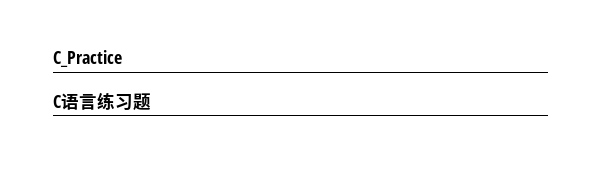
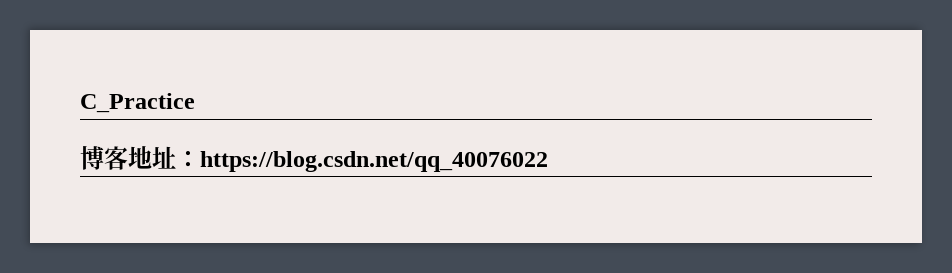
- C语言练习题
+ 博客地址：https://blog.csdn.net/qq_40076022

